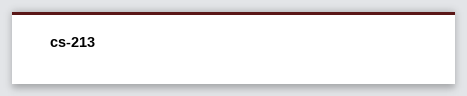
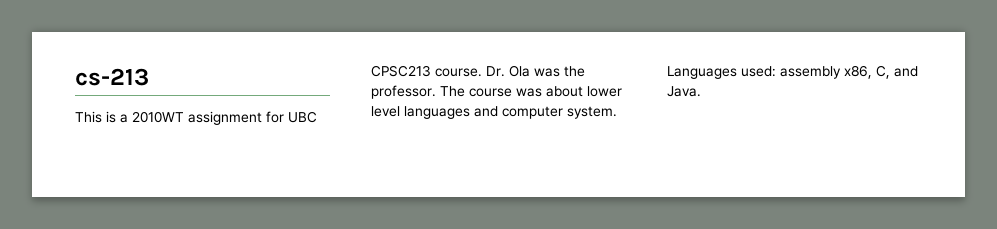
+ This is a 2010WT assignment for UBC CPSC213 course. Dr. Ola was the professor. The course was about lower level languages and computer system. Languages used: assembly x86, C, and Java.

